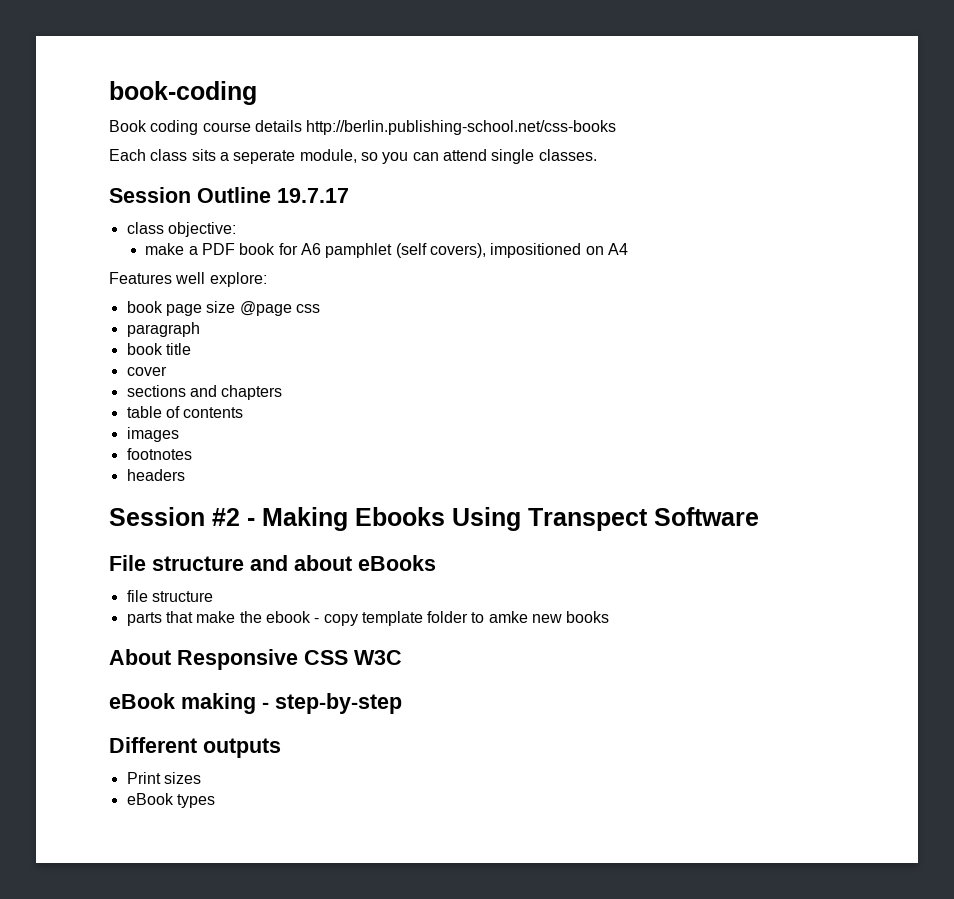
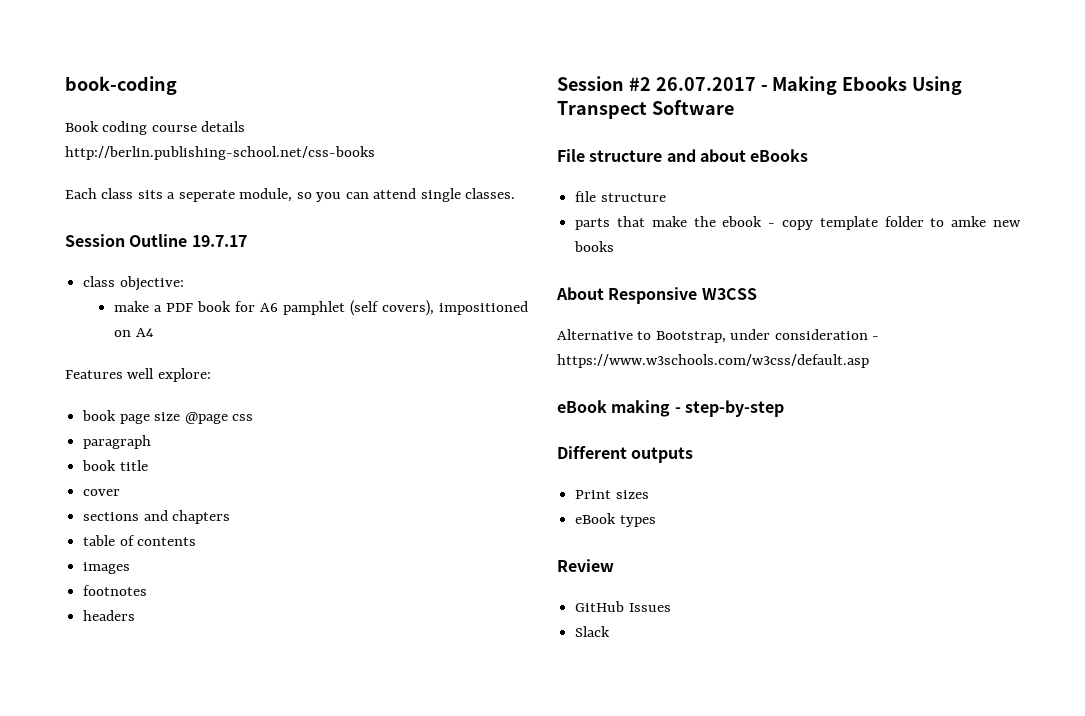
- Session #2 - Making Ebooks Using Transpect Software
+ Session #2 26.07.2017 - Making Ebooks Using Transpect Software
- About Responsive CSS W3C
+ About Responsive W3CSS
+ Alternative to Bootstrap, under consideration - https://www.w3schools.com/w3css/default.asp
+ Review
+ GitHub Issues
+ Slack

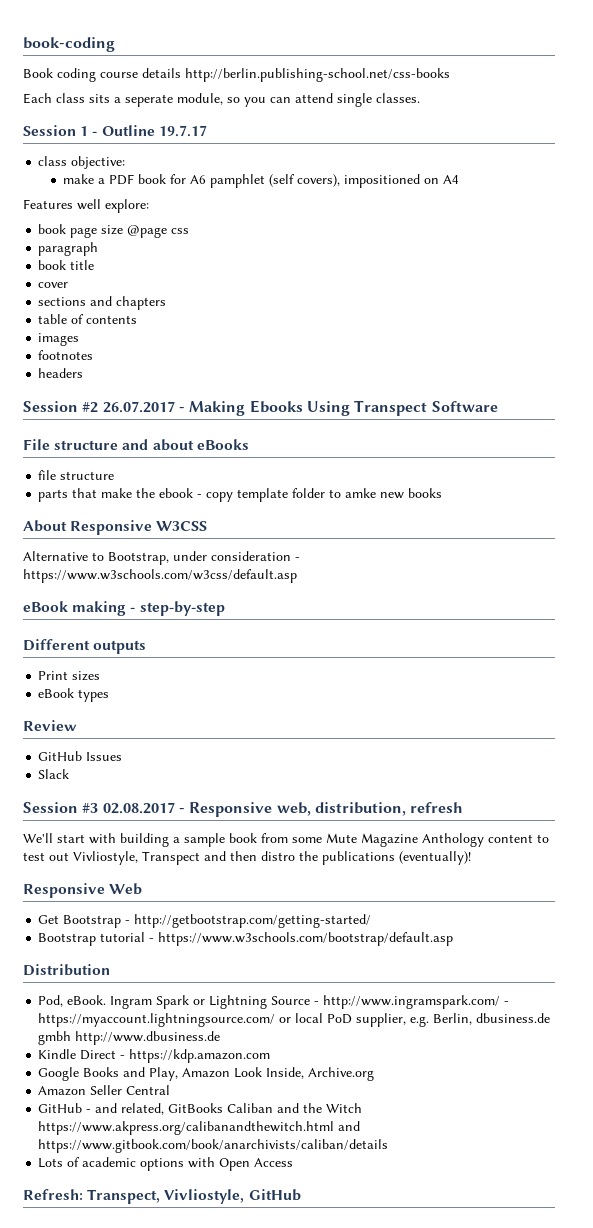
- Session Outline 19.7.17
+ Session 1 - Outline 19.7.17
+ Session #3 02.08.2017 - Responsive web, distribution, refresh
+ We'll start with building a sample book from some Mute Magazine Anthology content to test out Vivliostyle, Transpect and then distro the publications (eventually)!
+ Responsive Web
+ Get Bootstrap - http://getbootstrap.com/getting-started/
+ Bootstrap tutorial - https://www.w3schools.com/bootstrap/default.asp
+ Distribution
+ Pod, eBook. Ingram Spark or Lightning Source - http://www.ingramspark.com/ - https://myaccount.lightningsource.com/ or local PoD supplier, e.g. Berlin, dbusiness.de gmbh http://www.dbusiness.de
+ Kindle Direct - https://kdp.amazon.com
+ Google Books and Play, Amazon Look Inside, Archive.org
+ Amazon Seller Central
+ GitHub - and related, GitBooks Caliban and the Witch https://www.akpress.org/calibanandthewitch.html and https://www.gitbook.com/book/anarchivists/caliban/details
+ Lots of academic options with Open Access
+ Refresh: Transpect, Vivliostyle, GitHub

